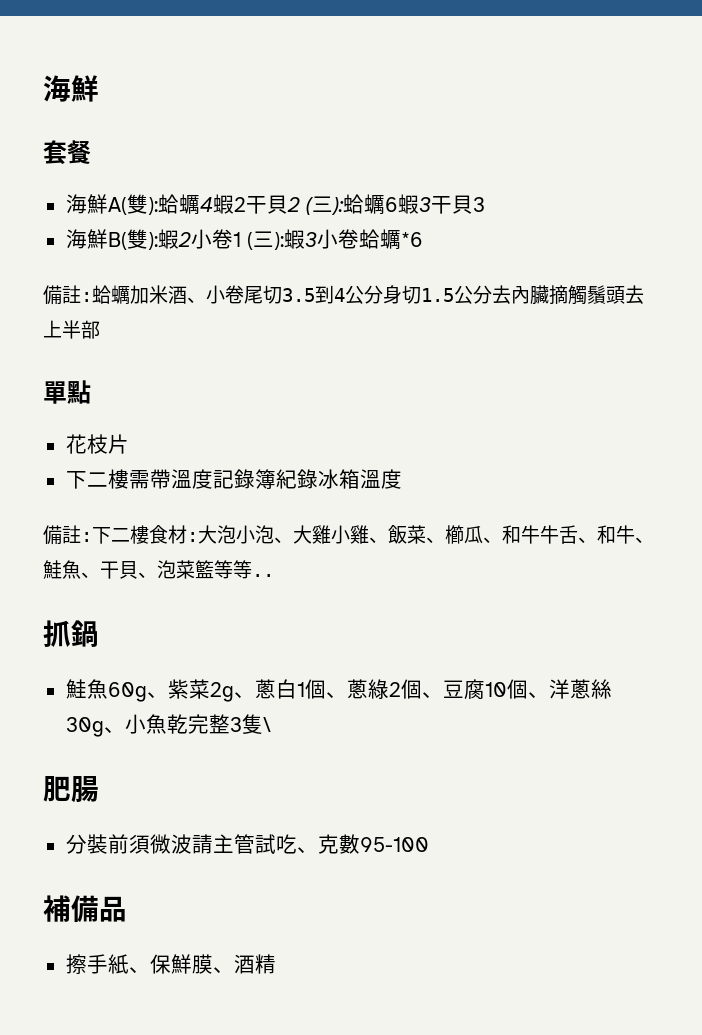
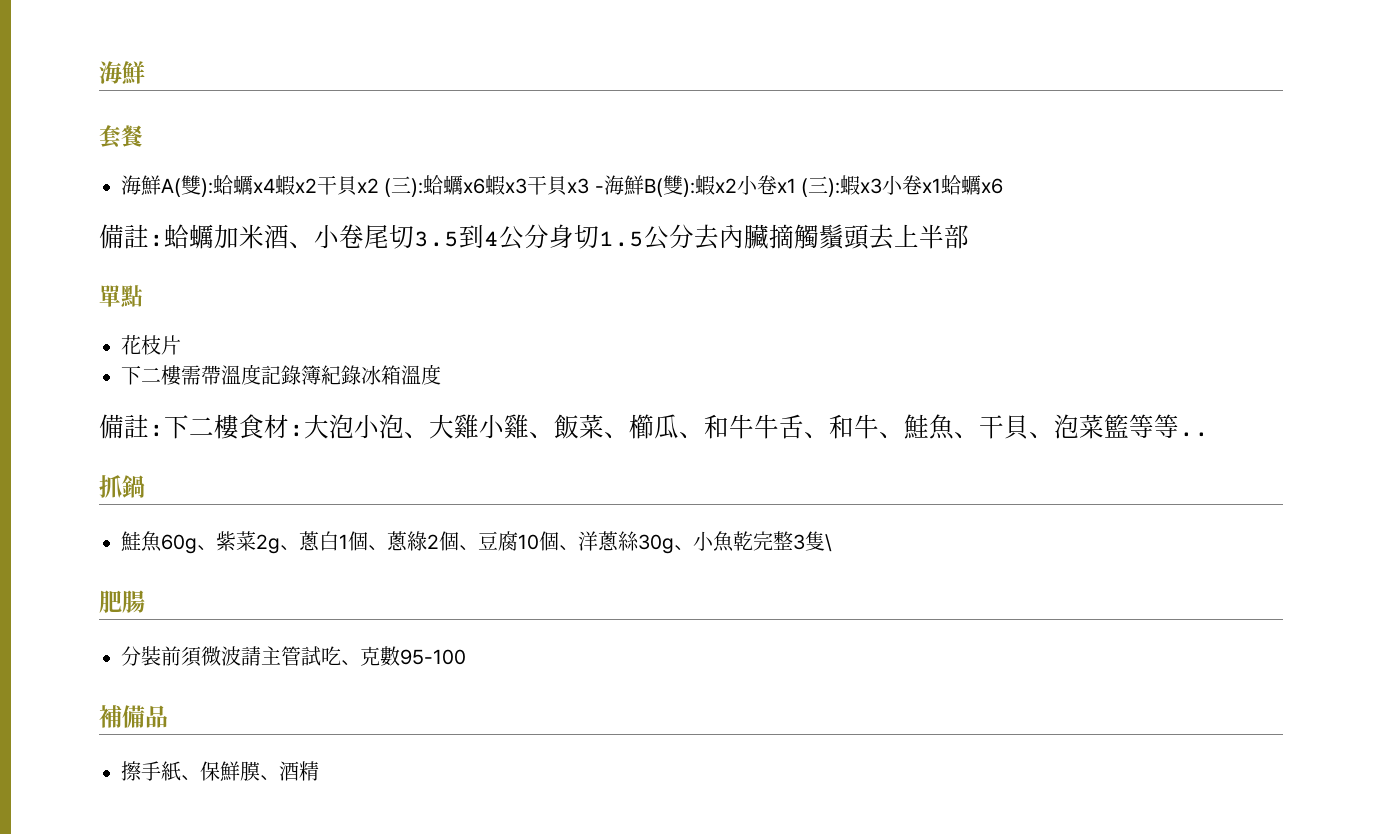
- 海鮮A(雙):蛤蠣4蝦2干貝2 (三):蛤蠣6蝦3干貝3
- 海鮮B(雙):蝦2小卷1 (三):蝦3小卷蛤蠣*6
+ 海鮮A(雙):蛤蠣x4蝦x2干貝x2 (三):蛤蠣x6蝦x3干貝x3 -海鮮B(雙):蝦x2小卷x1 (三):蝦x3小卷x1蛤蠣x6

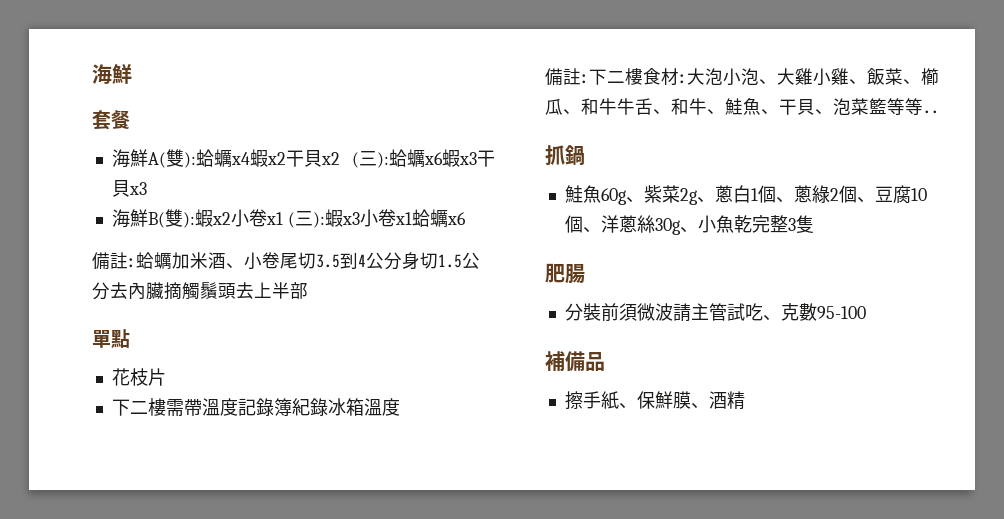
- 海鮮A(雙):蛤蠣x4蝦x2干貝x2 (三):蛤蠣x6蝦x3干貝x3 -海鮮B(雙):蝦x2小卷x1 (三):蝦x3小卷x1蛤蠣x6
+ 海鮮A(雙):蛤蠣x4蝦x2干貝x2 (三):蛤蠣x6蝦x3干貝x3
+ 海鮮B(雙):蝦x2小卷x1 (三):蝦x3小卷x1蛤蠣x6
- 鮭魚60g、紫菜2g、蔥白1個、蔥綠2個、豆腐10個、洋蔥絲30g、小魚乾完整3隻\
+ 鮭魚60g、紫菜2g、蔥白1個、蔥綠2個、豆腐10個、洋蔥絲30g、小魚乾完整3隻

